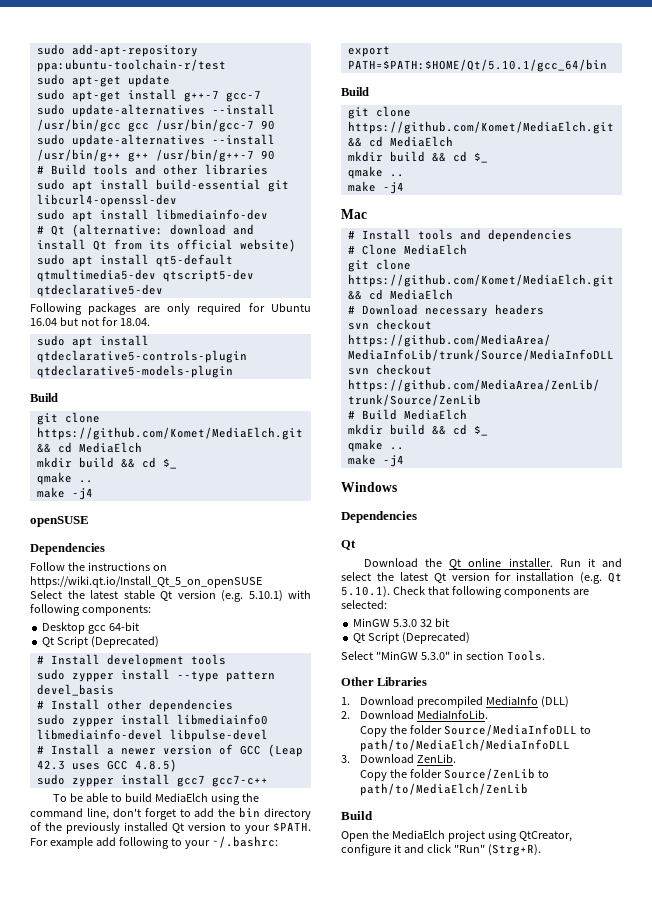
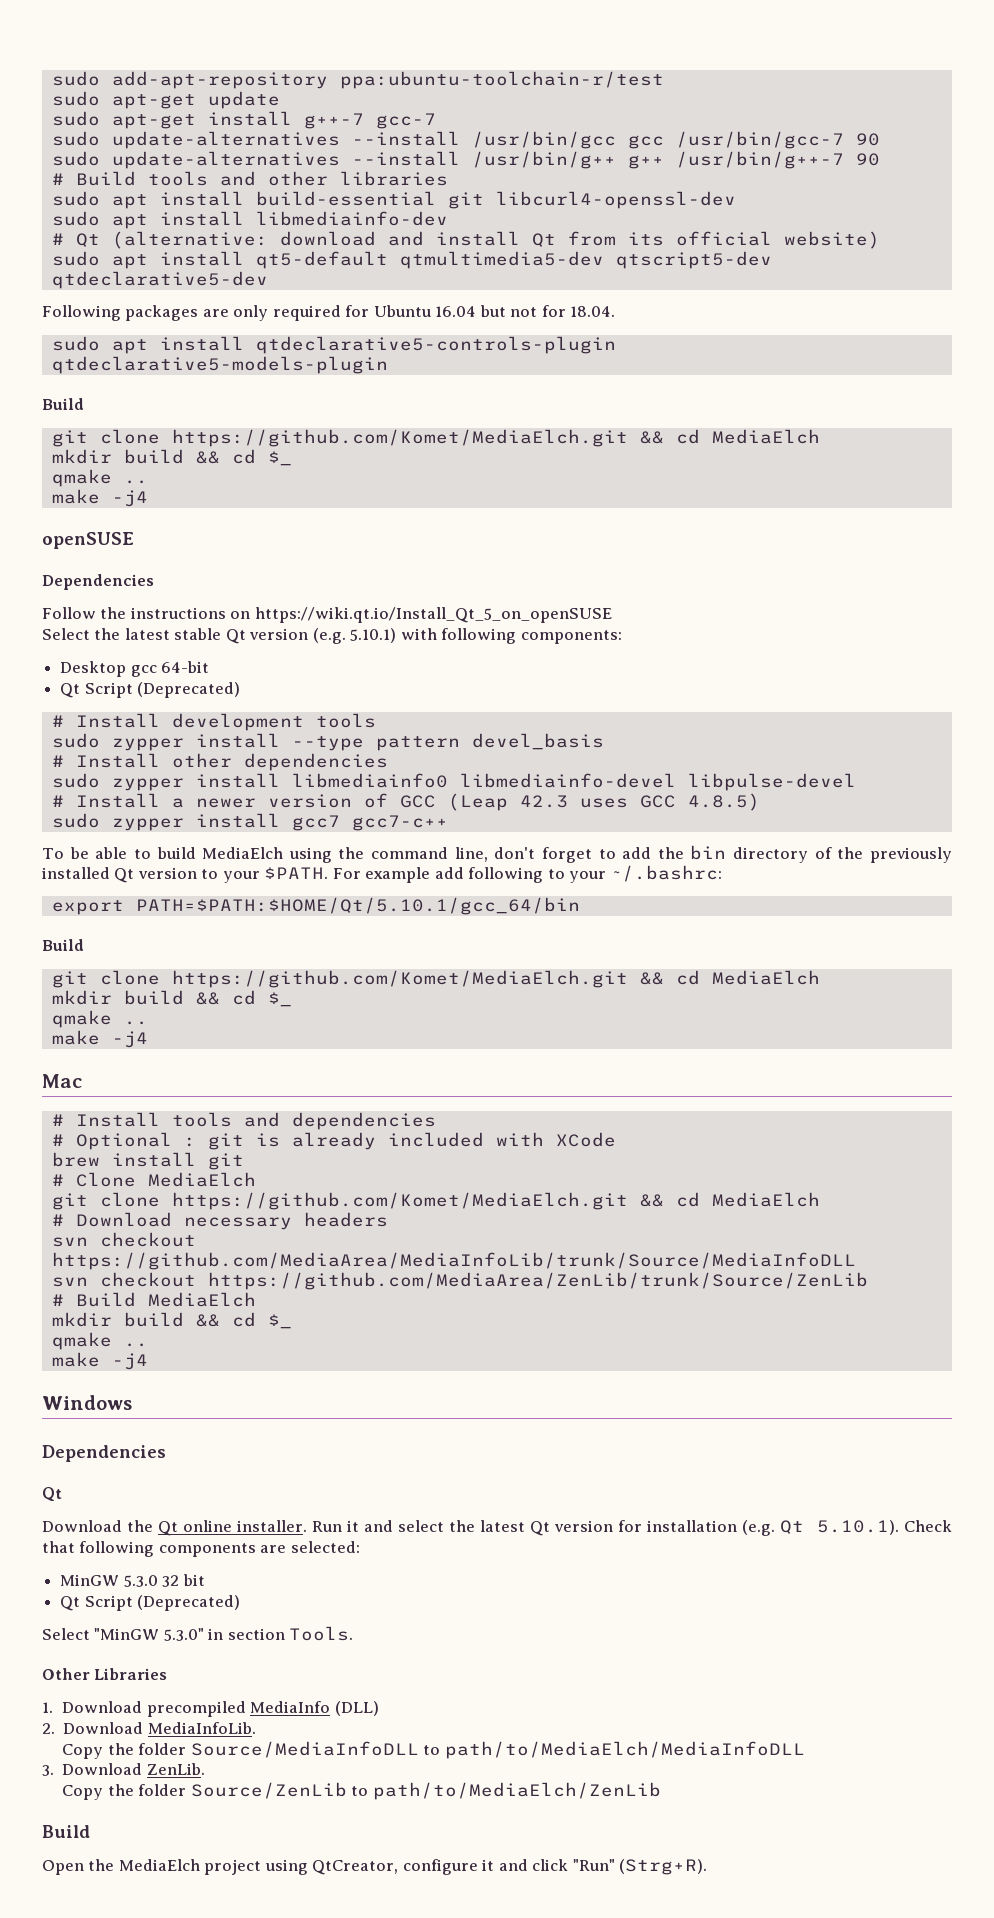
+ # Optional : git is already included with XCode
+ brew install git

